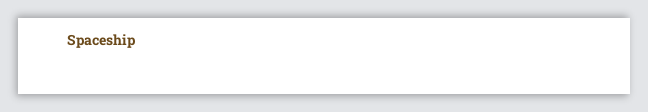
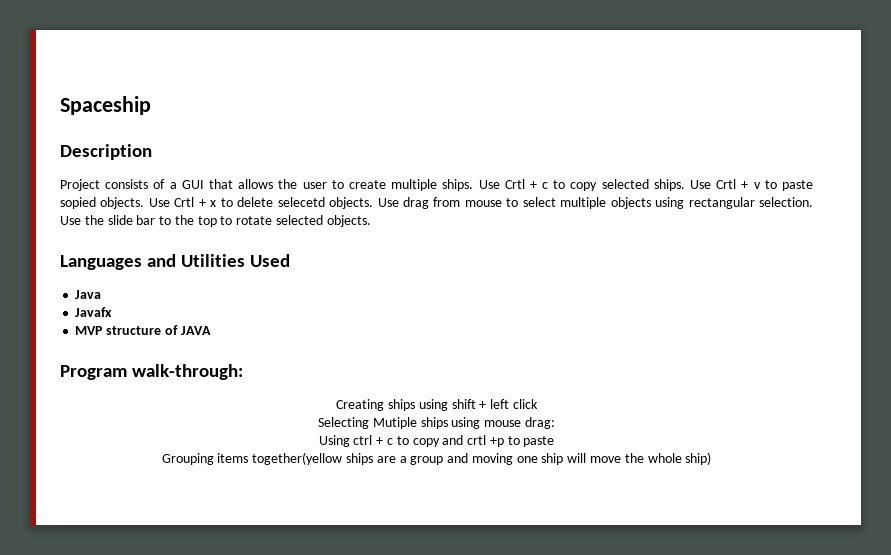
+ Description
+ Project consists of a GUI that allows the user to create multiple ships. Use Crtl + c to copy selected ships. Use Crtl + v to paste sopied objects. Use Crtl + x to delete selecetd objects. Use drag from mouse to select multiple objects using rectangular selection. Use the slide bar to the top to rotate selected objects.
+ Languages and Utilities Used
+ Java
+ Javafx
+ MVP structure of JAVA
+ Program walk-through:
+ Creating ships using shift + left click
+ Selecting Mutiple ships using mouse drag:
+ Using ctrl + c to copy and crtl +p to paste
+ Grouping items together(yellow ships are a group and moving one ship will move the whole ship)

